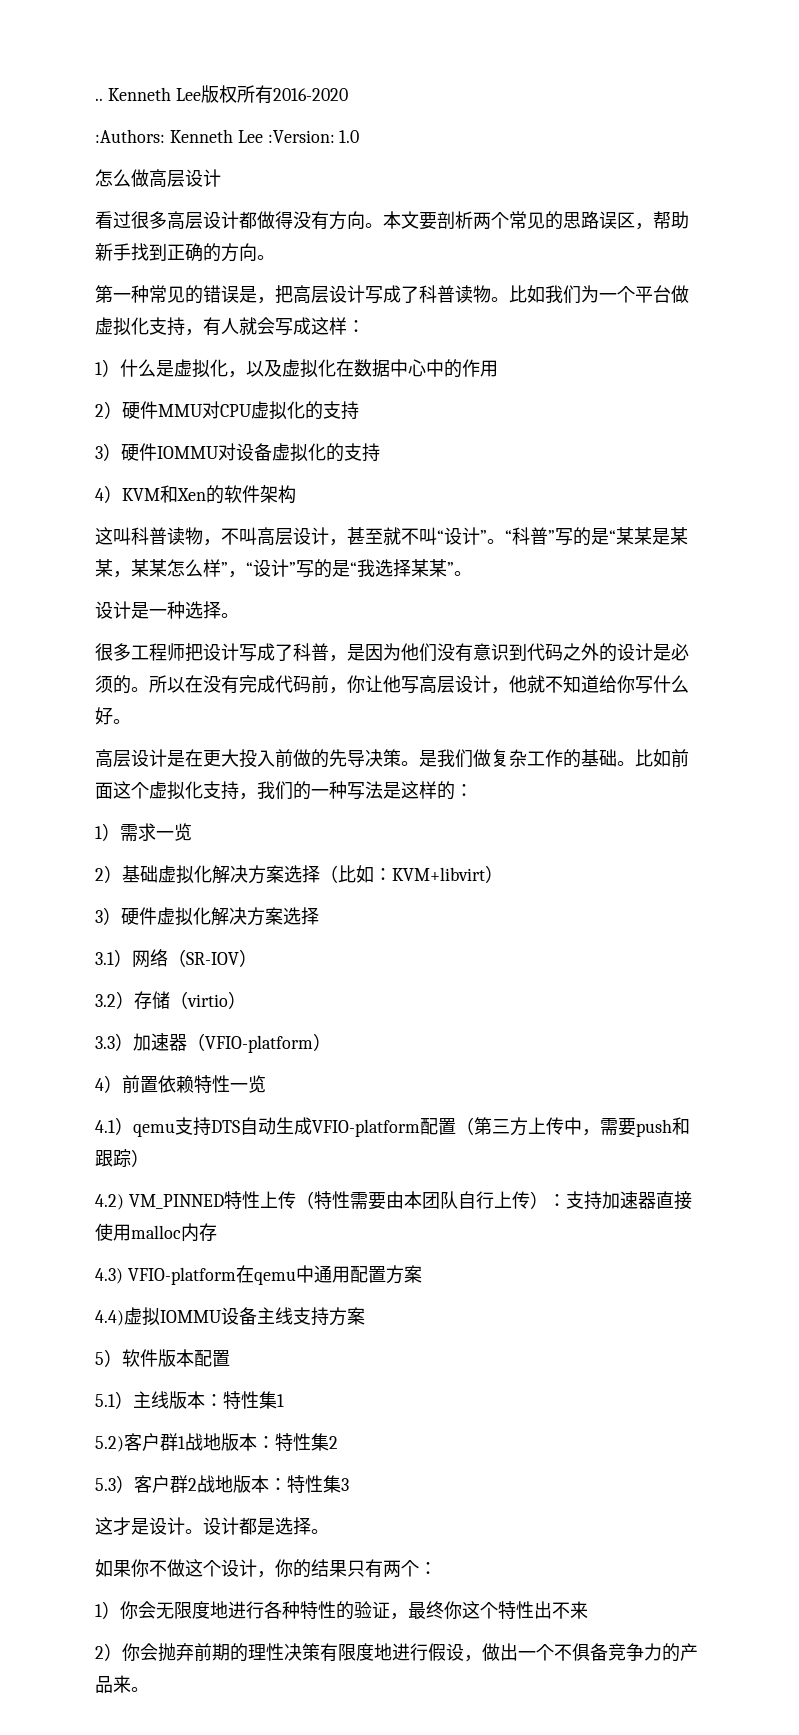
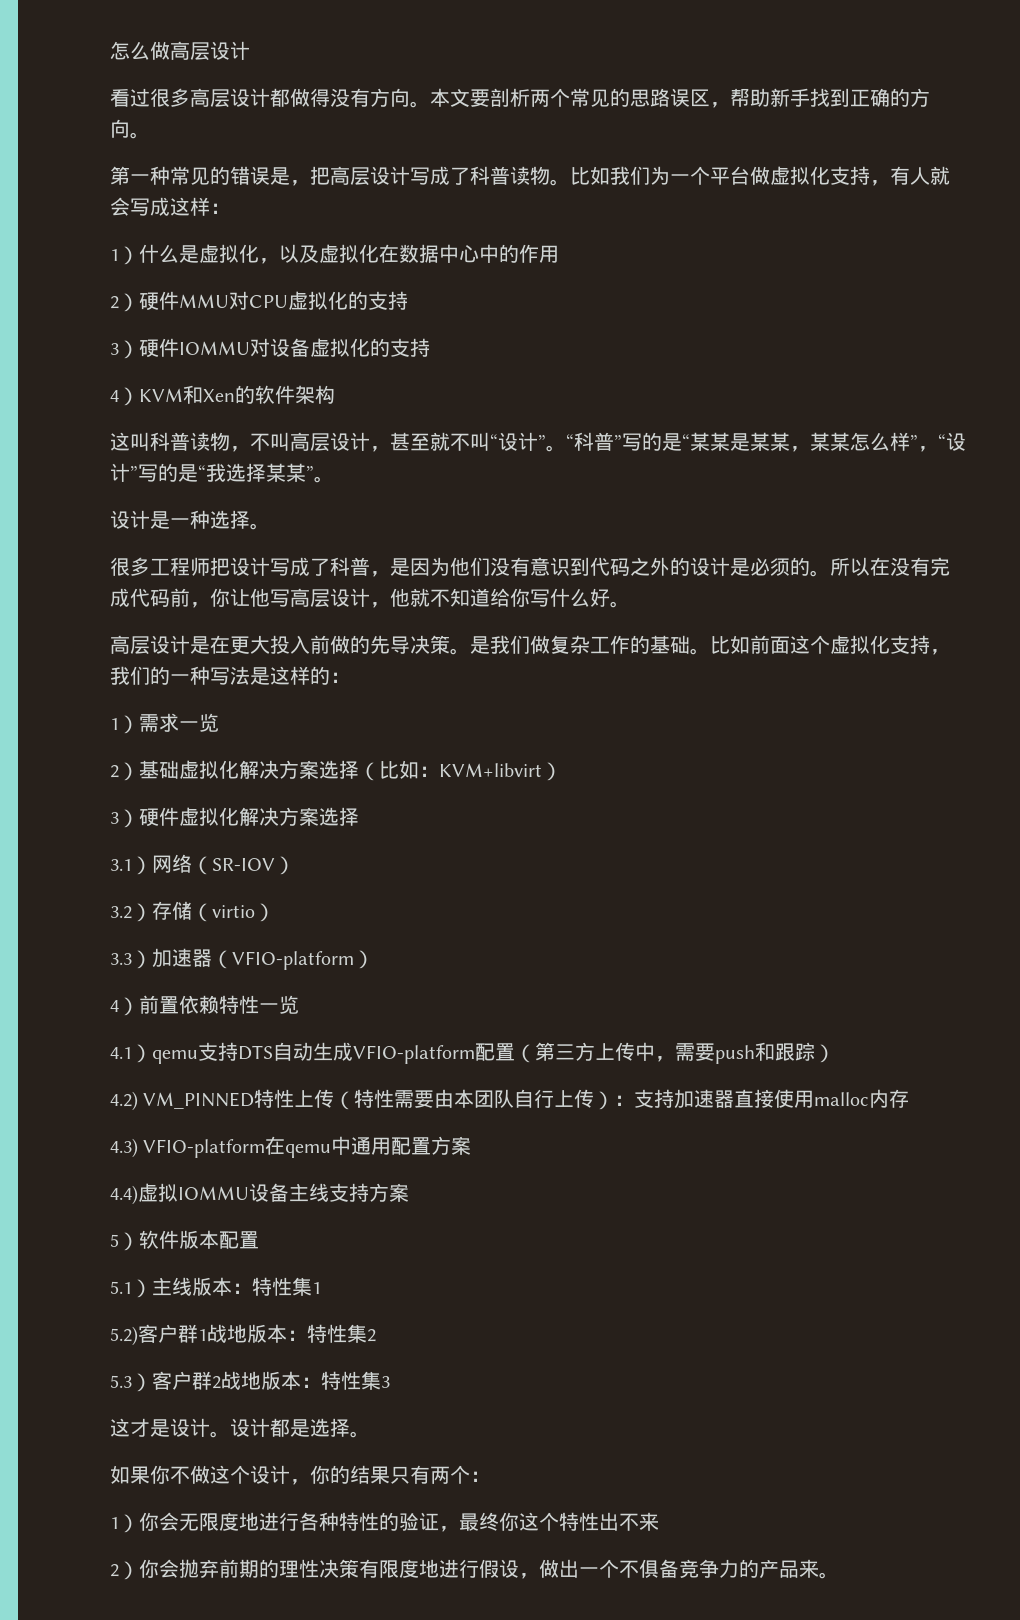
- .. Kenneth Lee版权所有2016-2020
- :Authors: Kenneth Lee :Version: 1.0

